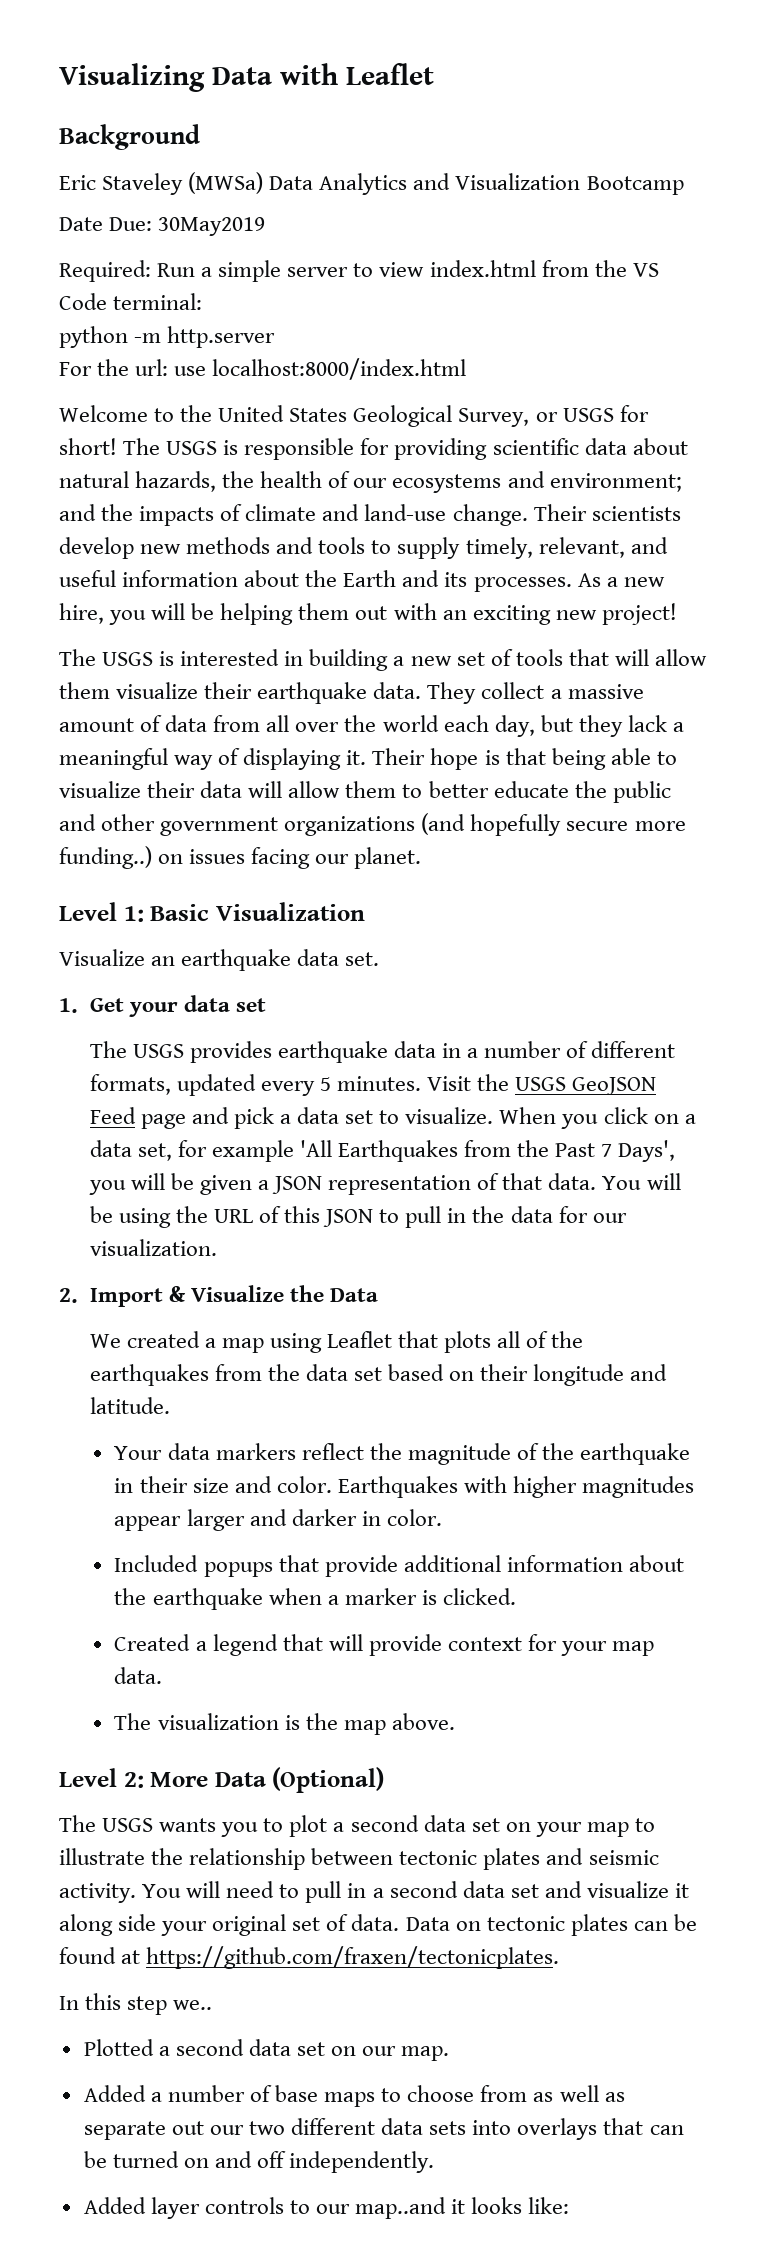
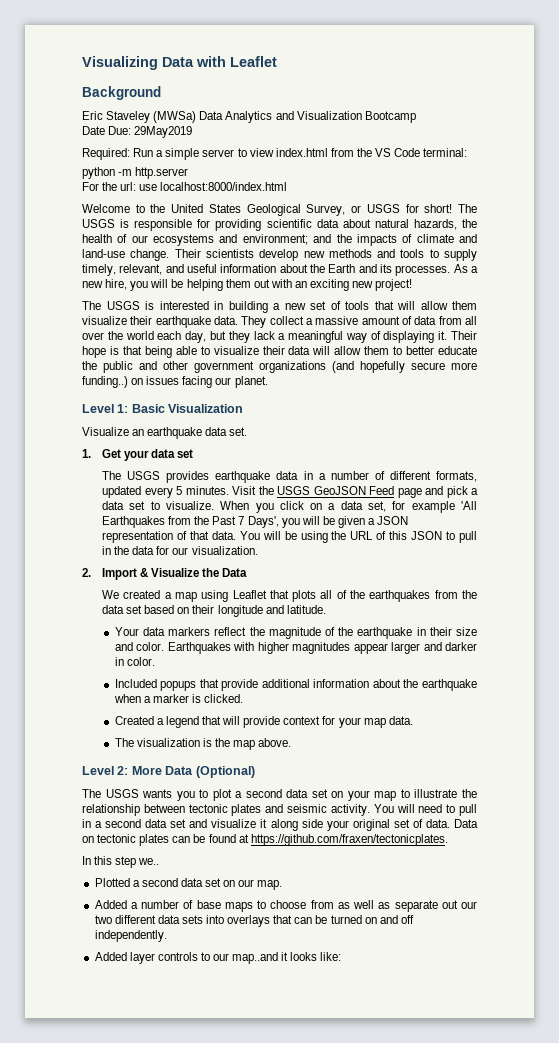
- Date Due: 30May2019
+ Date Due: 29May2019

